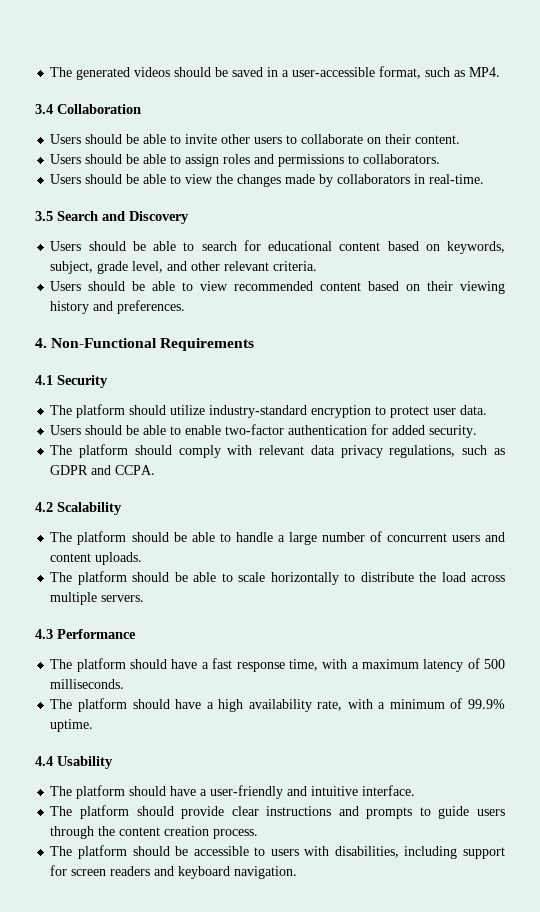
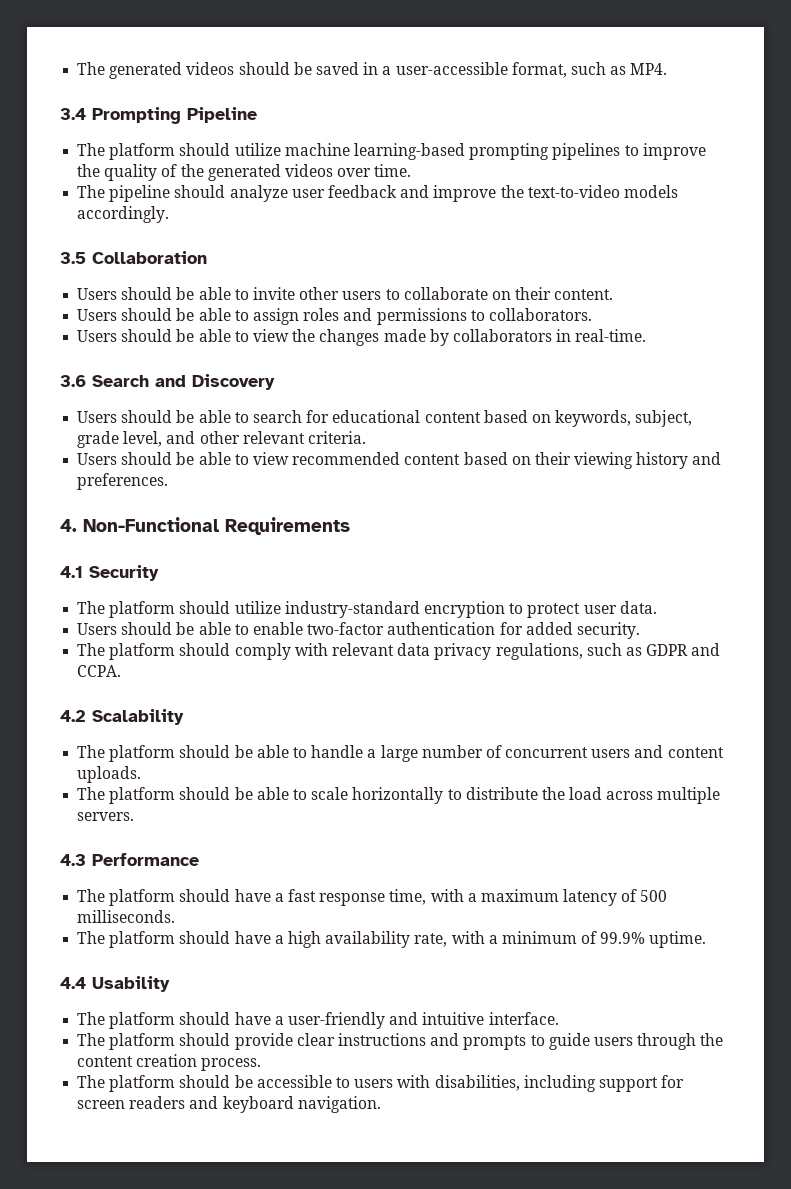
- 3.4 Collaboration
+ 3.4 Prompting Pipeline
+ The platform should utilize machine learning-based prompting pipelines to improve the quality of the generated videos over time.
+ The pipeline should analyze user feedback and improve the text-to-video models accordingly.
+ 3.5 Collaboration
- 3.5 Search and Discovery
+ 3.6 Search and Discovery

